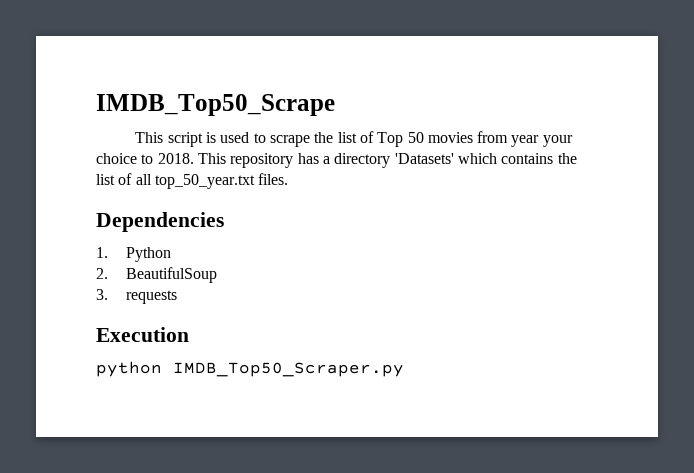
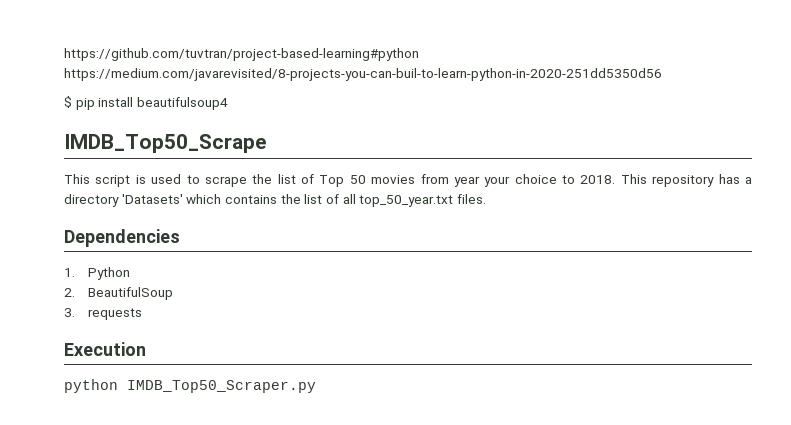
+ https://github.com/tuvtran/project-based-learning#python https://medium.com/javarevisited/8-projects-you-can-buil-to-learn-python-in-2020-251dd5350d56
+ $ pip install beautifulsoup4

